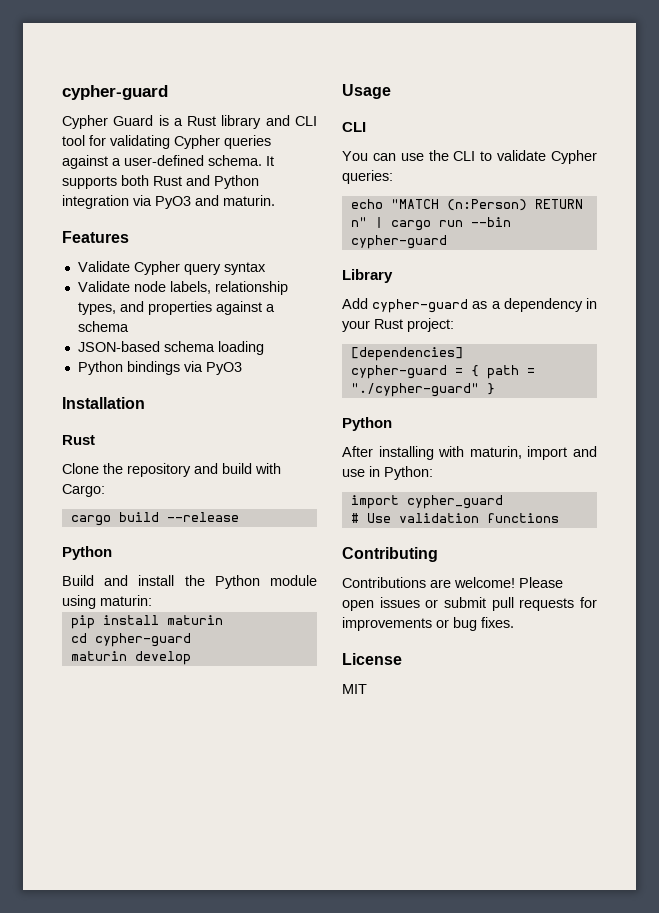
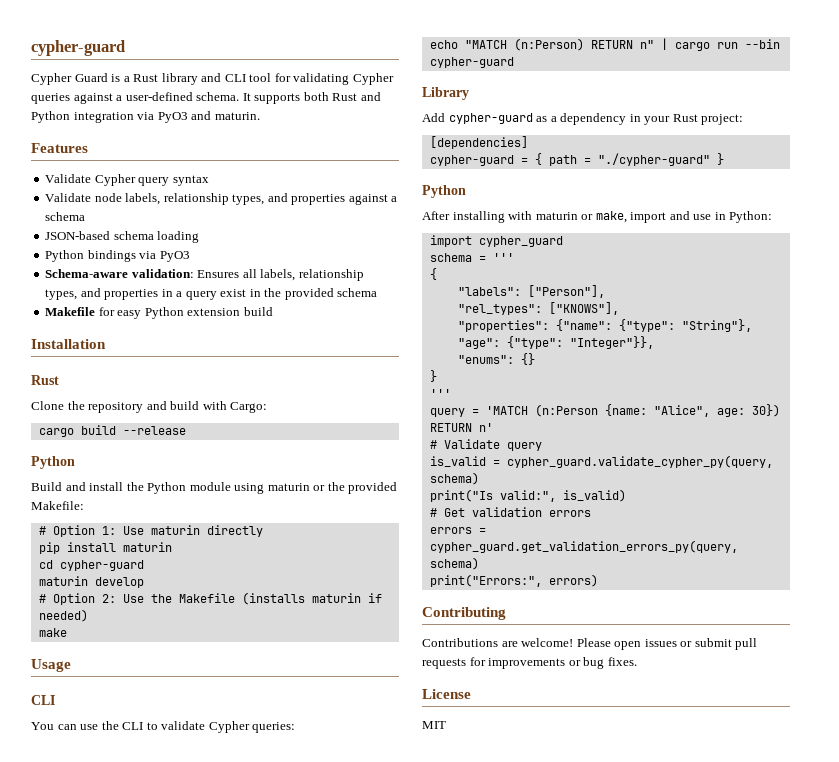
+ Schema-aware validation: Ensures all labels, relationship types, and properties in a query exist in the provided schema
+ Makefile for easy Python extension build
- Build and install the Python module using maturin:
+ Build and install the Python module using maturin or the provided Makefile:
+ # Option 1: Use maturin directly
+ # Option 2: Use the Makefile (installs maturin if needed)
+ make
- After installing with maturin, import and use in Python:
+ After installing with maturin or make, import and use in Python:
- # Use validation functions
+ schema = '''
+ {
+ "labels": ["Person"],
+ "rel_types": ["KNOWS"],
+ "properties": {"name": {"type": "String"}, "age": {"type": "Integer"}},
+ "enums": {}
+ }
+ '''
+ query = 'MATCH (n:Person {name: "Alice", age: 30}) RETURN n'
+ # Validate query
+ is_valid = cypher_guard.validate_cypher_py(query, schema)
+ print("Is valid:", is_valid)
+ # Get validation errors
+ errors = cypher_guard.get_validation_errors_py(query, schema)
+ print("Errors:", errors)

